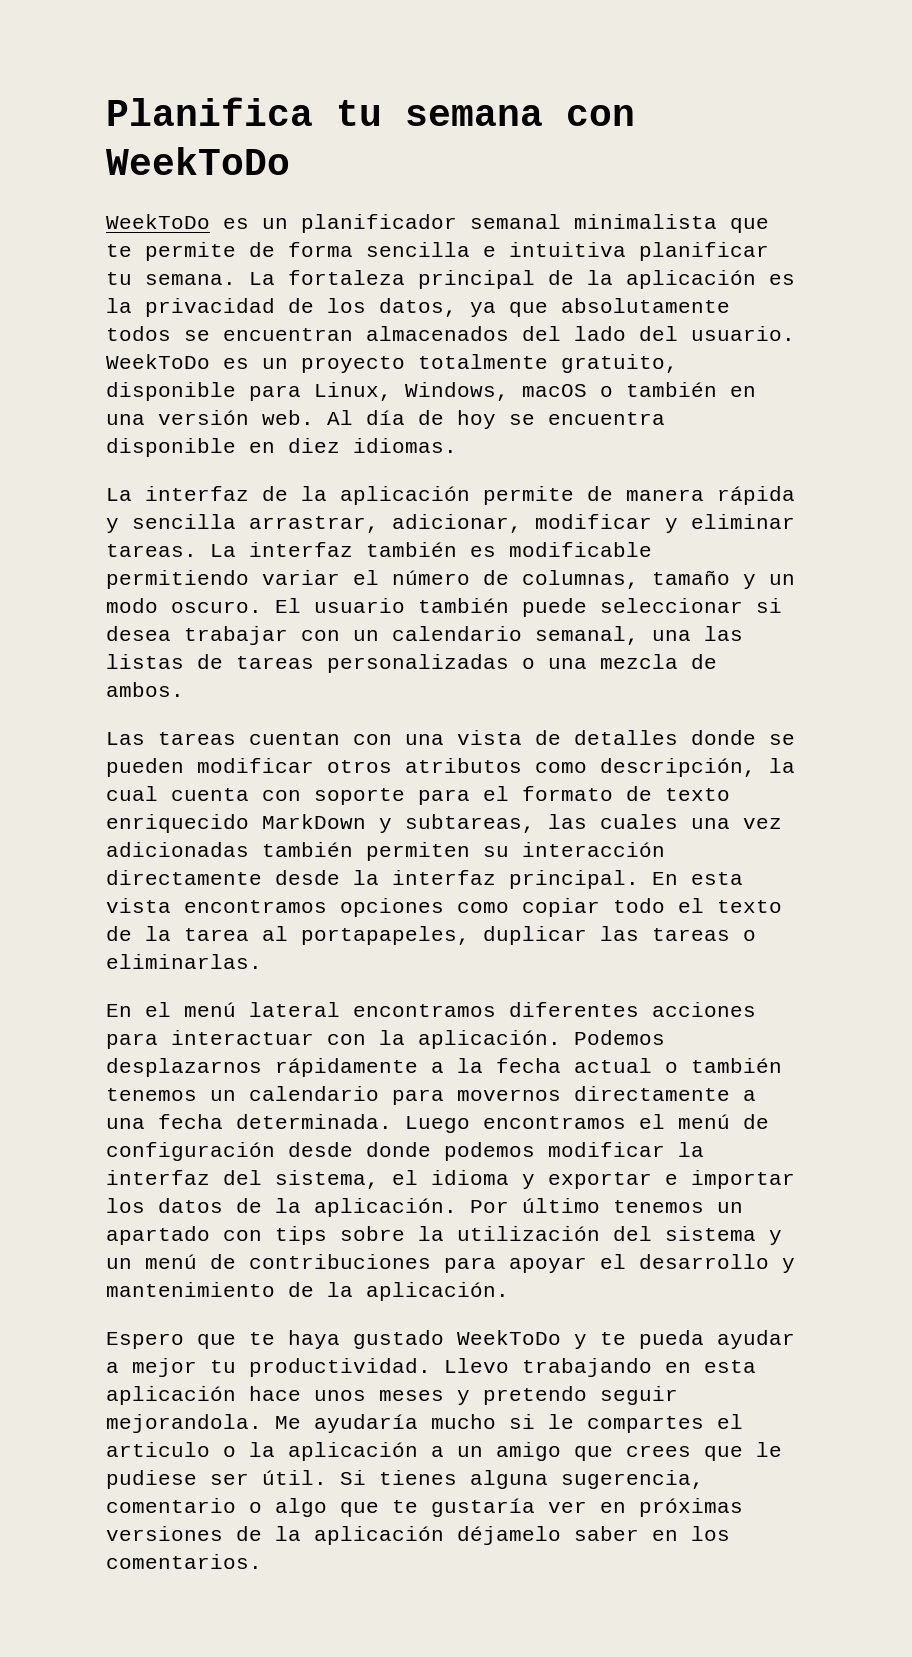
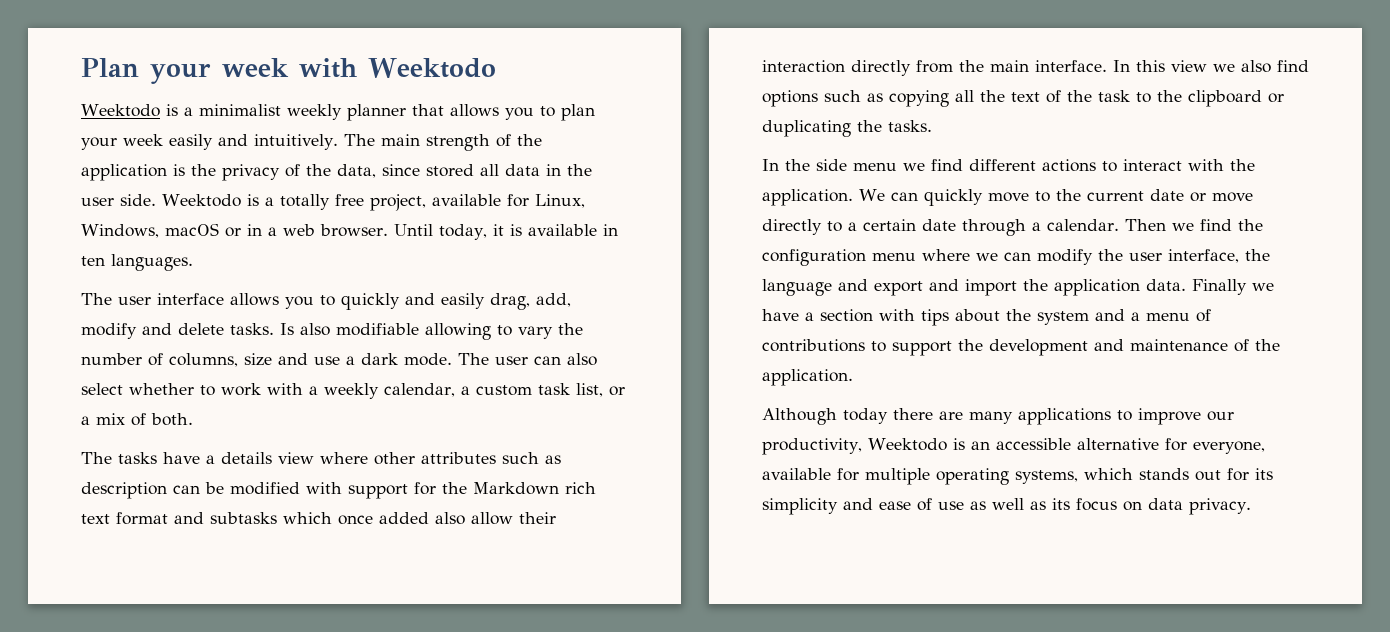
- Planifica tu semana con WeekToDo
- WeekToDo es un planificador semanal minimalista que te permite de forma sencilla e intuitiva planificar tu semana. La fortaleza principal de la aplicación es la privacidad de los datos, ya que absolutamente todos se encuentran almacenados del lado del usuario. WeekToDo es un proyecto totalmente gratuito, disponible para Linux, Windows, macOS o también en una versión web. Al día de hoy se encuentra disponible en diez idiomas.
- La interfaz de la aplicación permite de manera rápida y sencilla arrastrar, adicionar, modificar y eliminar tareas. La interfaz también es modificable permitiendo variar el número de columnas, tamaño y un modo oscuro. El usuario también puede seleccionar si desea trabajar con un calendario semanal, una las listas de tareas personalizadas o una mezcla de ambos.
- Las tareas cuentan con una vista de detalles donde se pueden modificar otros atributos como descripción, la cual cuenta con soporte para el formato de texto enriquecido MarkDown y subtareas, las cuales una vez adicionadas también permiten su interacción directamente desde la interfaz principal. En esta vista encontramos opciones como copiar todo el texto de la tarea al portapapeles, duplicar las tareas o eliminarlas.
- En el menú lateral encontramos diferentes acciones para interactuar con la aplicación. Podemos desplazarnos rápidamente a la fecha actual o también tenemos un calendario para movernos directamente a una fecha determinada. Luego encontramos el menú de configuración desde donde podemos modificar la interfaz del sistema, el idioma y exportar e importar los datos de la aplicación. Por último tenemos un apartado con tips sobre la utilización del sistema y un menú de contribuciones para apoyar el desarrollo y mantenimiento de la aplicación.
- Espero que te haya gustado WeekToDo y te pueda ayudar a mejor tu productividad. Llevo trabajando en esta aplicación hace unos meses y pretendo seguir mejorandola. Me ayudaría mucho si le compartes el articulo o la aplicación a un amigo que crees que le pudiese ser útil. Si tienes alguna sugerencia, comentario o algo que te gustaría ver en próximas versiones de la aplicación déjamelo saber en los comentarios.
+ Plan your week with Weektodo
+ Weektodo is a minimalist weekly planner that allows you to plan your week easily and intuitively. The main strength of the application is the privacy of the data, since stored all data in the user side. Weektodo is a totally free project, available for Linux, Windows, macOS or in a web browser. Until today, it is available in ten languages.
+ The user interface allows you to quickly and easily drag, add, modify and delete tasks. Is also modifiable allowing to vary the number of columns, size and use a dark mode. The user can also select whether to work with a weekly calendar, a custom task list, or a mix of both.
+ The tasks have a details view where other attributes such as description can be modified with support for the Markdown rich text format and subtasks which once added also allow their interaction directly from the main interface. In this view we also find options such as copying all the text of the task to the clipboard or duplicating the tasks.
+ In the side menu we find different actions to interact with the application. We can quickly move to the current date or move directly to a certain date through a calendar. Then we find the configuration menu where we can modify the user interface, the language and export and import the application data. Finally we have a section with tips about the system and a menu of contributions to support the development and maintenance of the application.
+ Although today there are many applications to improve our productivity, Weektodo is an accessible alternative for everyone, available for multiple operating systems, which stands out for its simplicity and ease of use as well as its focus on data privacy.

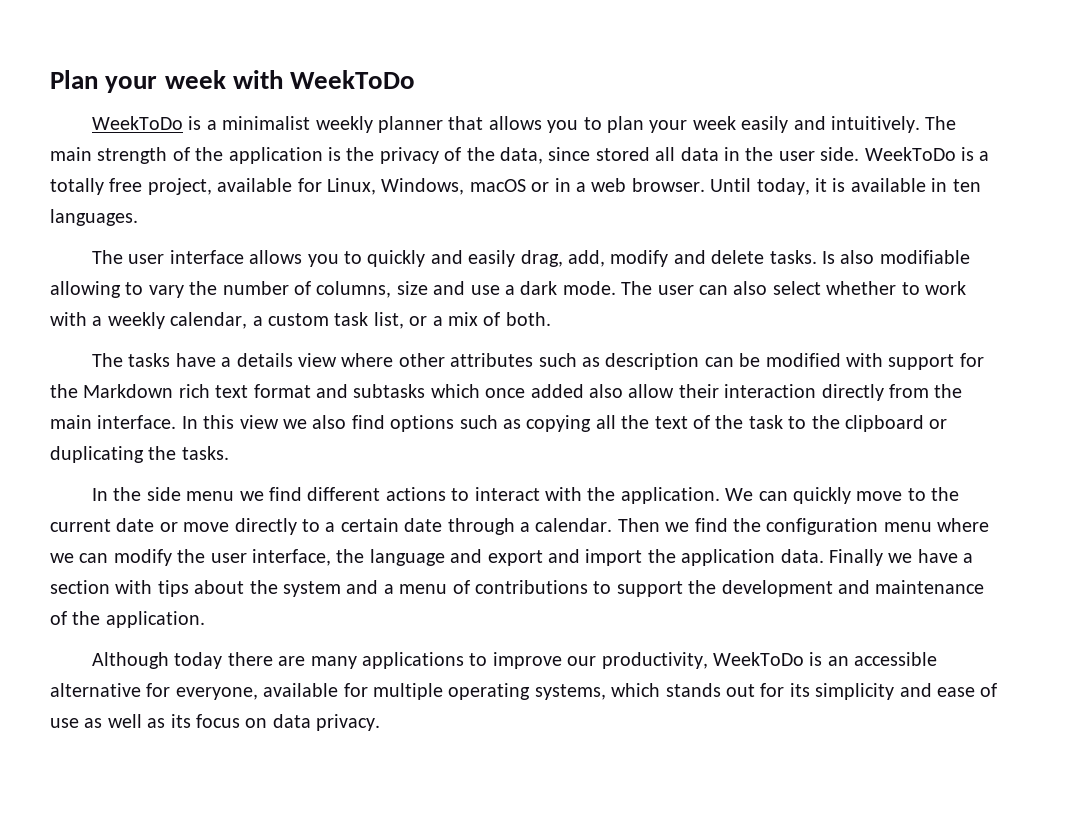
- Plan your week with Weektodo
- Weektodo is a minimalist weekly planner that allows you to plan your week easily and intuitively.
+ Plan your week with WeekToDo
+ WeekToDo is a minimalist weekly planner that allows you to plan your week easily and intuitively.
- Weektodo is a totally free project, available for Linux, Windows, macOS or in a web browser.
+ WeekToDo is a totally free project, available for Linux, Windows, macOS or in a web browser.
- Although today there are many applications to improve our productivity, Weektodo is an accessible alternative for everyone, available for multiple operating systems, which stands out for its simplicity and ease of use as well as its focus on data privacy.
+ Although today there are many applications to improve our productivity, WeekToDo is an accessible alternative for everyone, available for multiple operating systems, which stands out for its simplicity and ease of use as well as its focus on data privacy.

